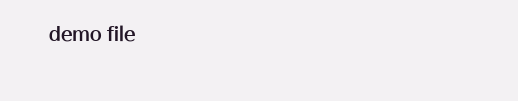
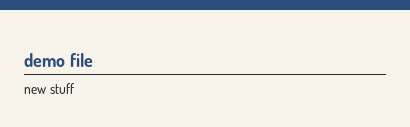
+ new stuff

